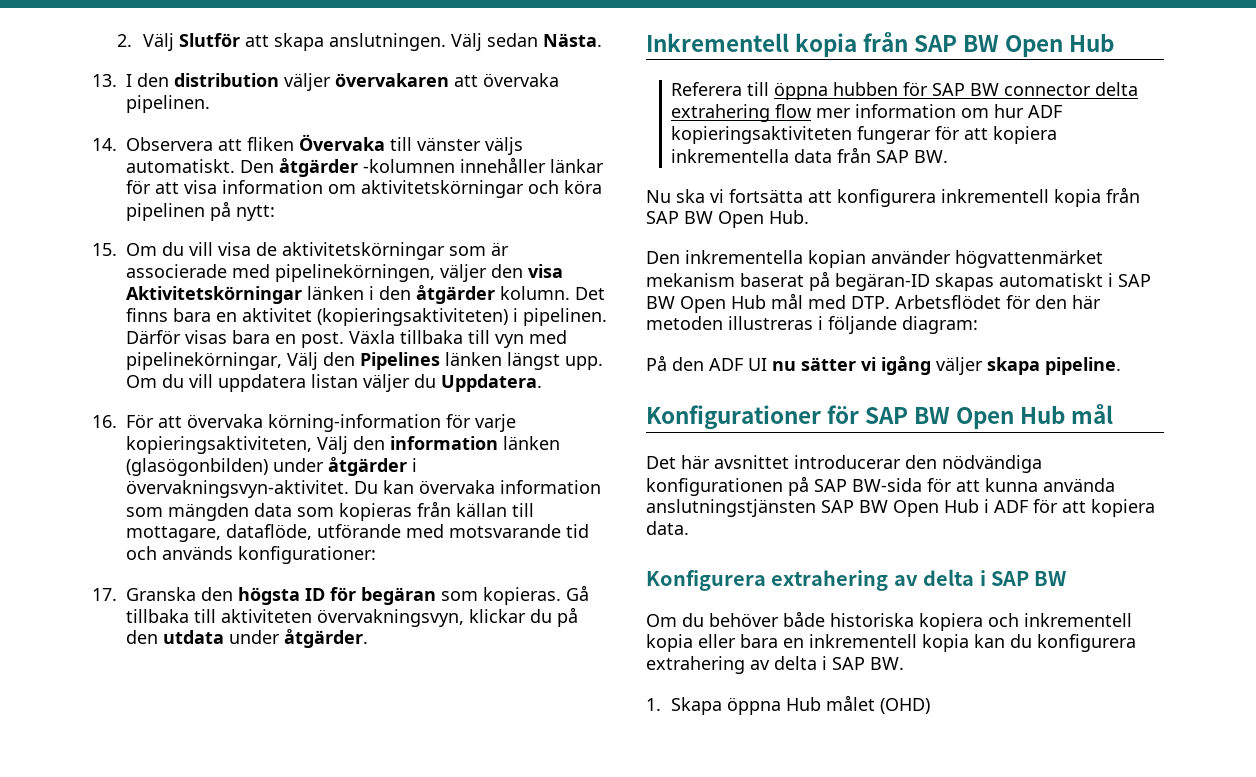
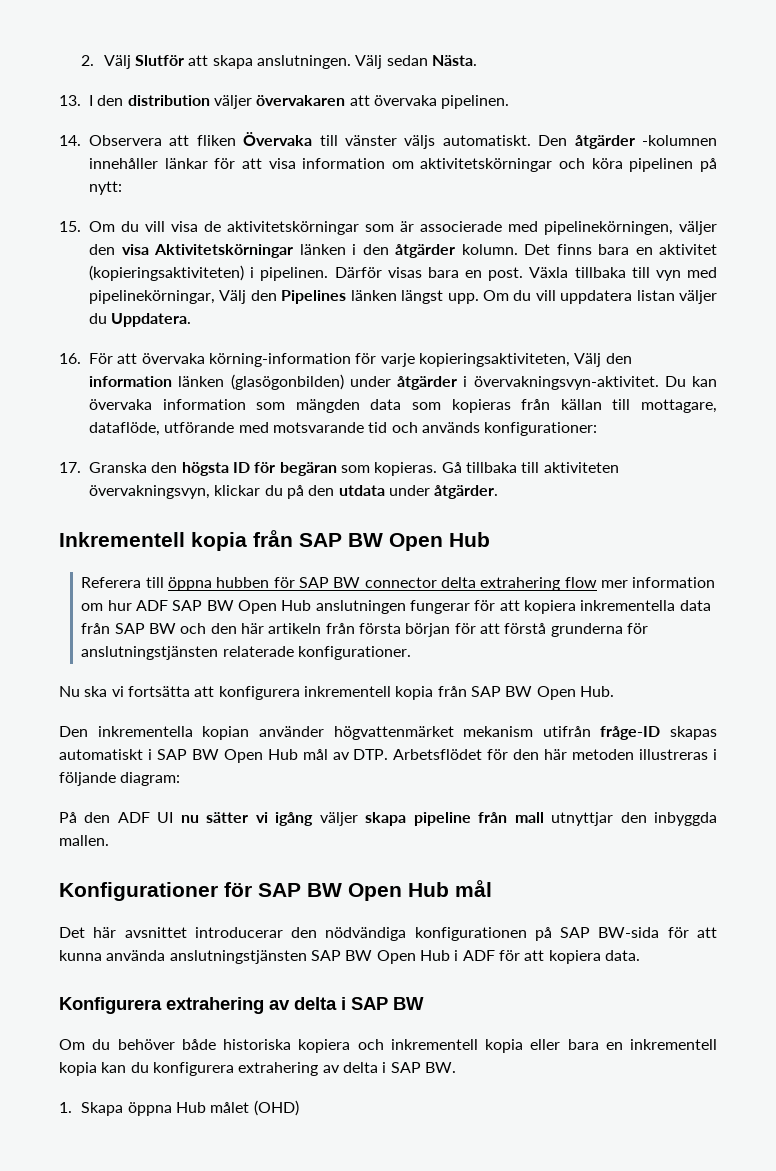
- Referera till öppna hubben för SAP BW connector delta extrahering flow mer information om hur ADF kopieringsaktiviteten fungerar för att kopiera inkrementella data från SAP BW.
+ Referera till öppna hubben för SAP BW connector delta extrahering flow mer information om hur ADF SAP BW Open Hub anslutningen fungerar för att kopiera inkrementella data från SAP BW och den här artikeln från första början för att förstå grunderna för anslutningstjänsten relaterade konfigurationer.
- Den inkrementella kopian använder högvattenmärket mekanism baserat på begäran-ID skapas automatiskt i SAP BW Open Hub mål med DTP. Arbetsflödet för den här metoden illustreras i följande diagram:
+ Den inkrementella kopian använder högvattenmärket mekanism utifrån fråge-ID skapas automatiskt i SAP BW Open Hub mål av DTP. Arbetsflödet för den här metoden illustreras i följande diagram:
- På den ADF UI nu sätter vi igång väljer skapa pipeline.
+ På den ADF UI nu sätter vi igång väljer skapa pipeline från mall utnyttjar den inbyggda mallen.

